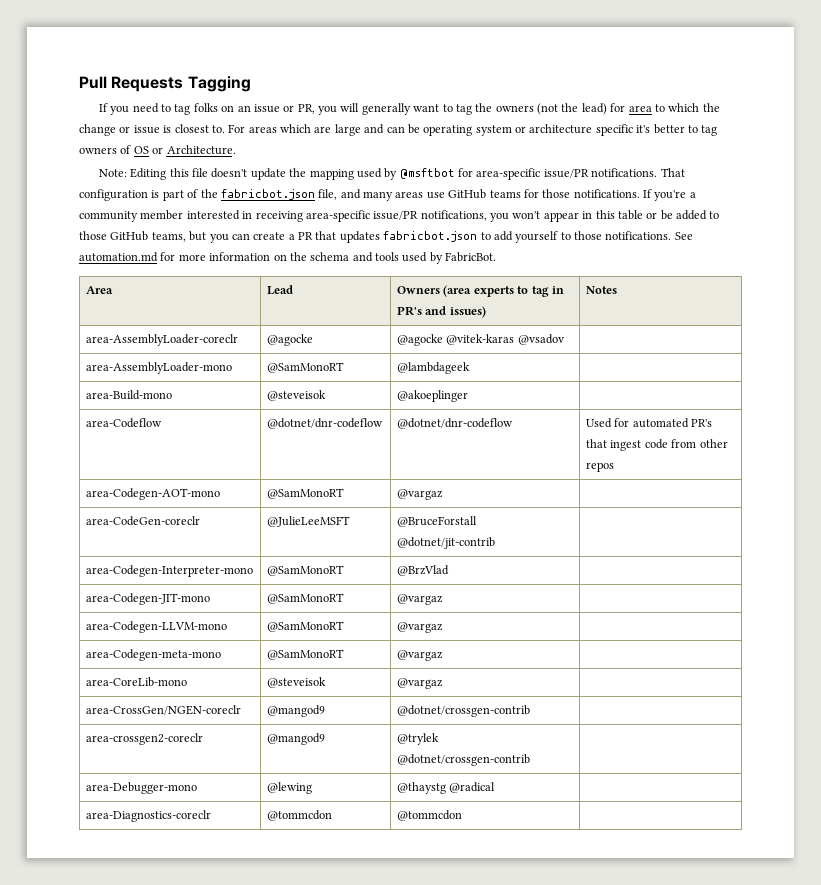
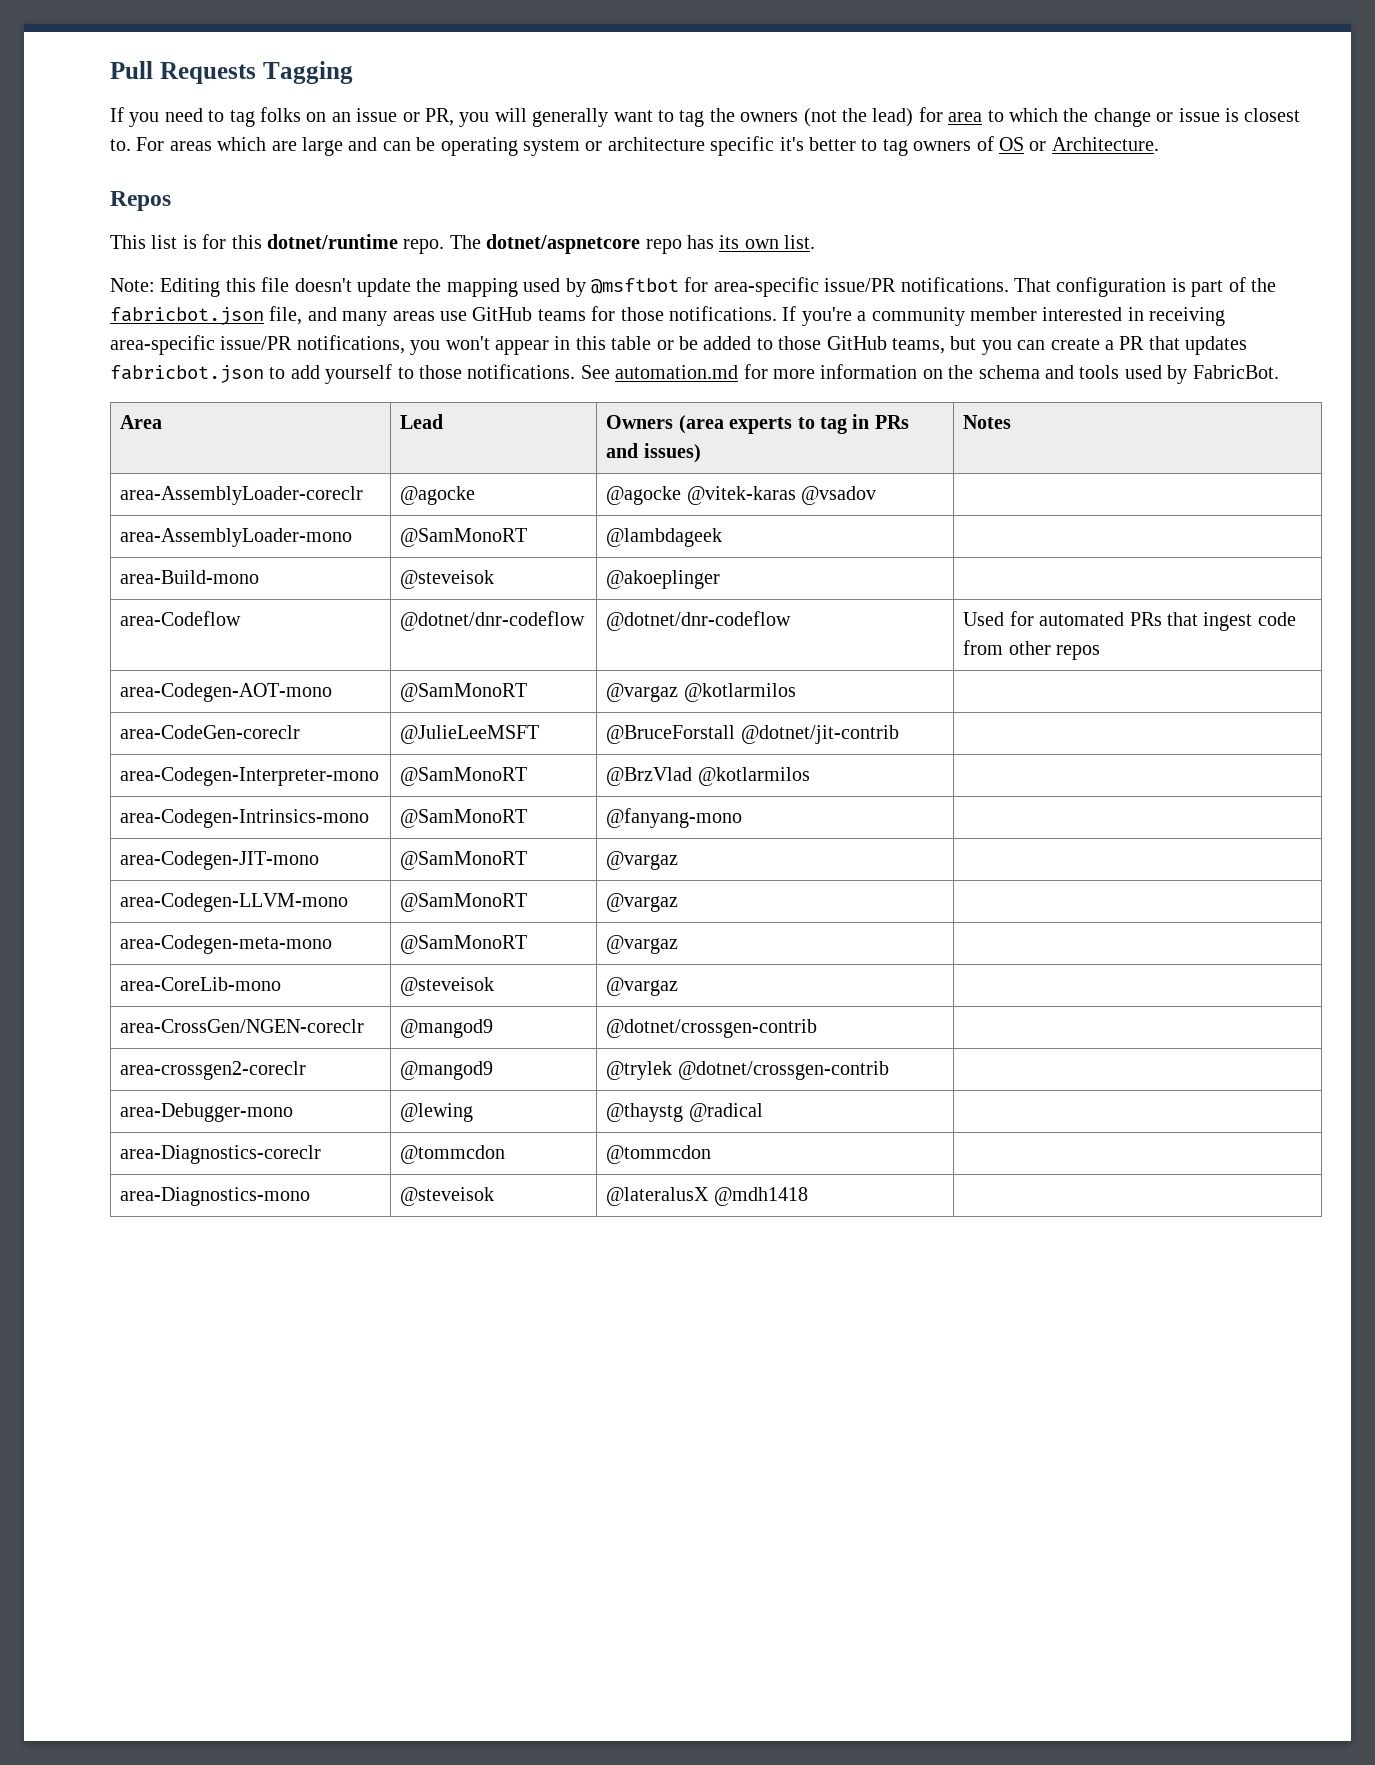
+ Repos
+ This list is for this dotnet/runtime repo. The dotnet/aspnetcore repo has its own list.
- Area | Lead | Owners (area experts to tag in PR's and issues) | Notes
+ Area | Lead | Owners (area experts to tag in PRs and issues) | Notes
- area-Codeflow | @dotnet/dnr-codeflow | @dotnet/dnr-codeflow | Used for automated PR's that ingest code from other repos
+ area-Codeflow | @dotnet/dnr-codeflow | @dotnet/dnr-codeflow | Used for automated PRs that ingest code from other repos
- area-Codegen-AOT-mono | @SamMonoRT | @vargaz |
+ area-Codegen-AOT-mono | @SamMonoRT | @vargaz @kotlarmilos |
- area-Codegen-Interpreter-mono | @SamMonoRT | @BrzVlad |
+ area-Codegen-Interpreter-mono | @SamMonoRT | @BrzVlad @kotlarmilos |
+ area-Codegen-Intrinsics-mono | @SamMonoRT | @fanyang-mono |
+ area-Diagnostics-mono | @steveisok | @lateralusX @mdh1418 |

